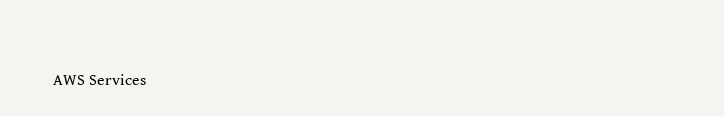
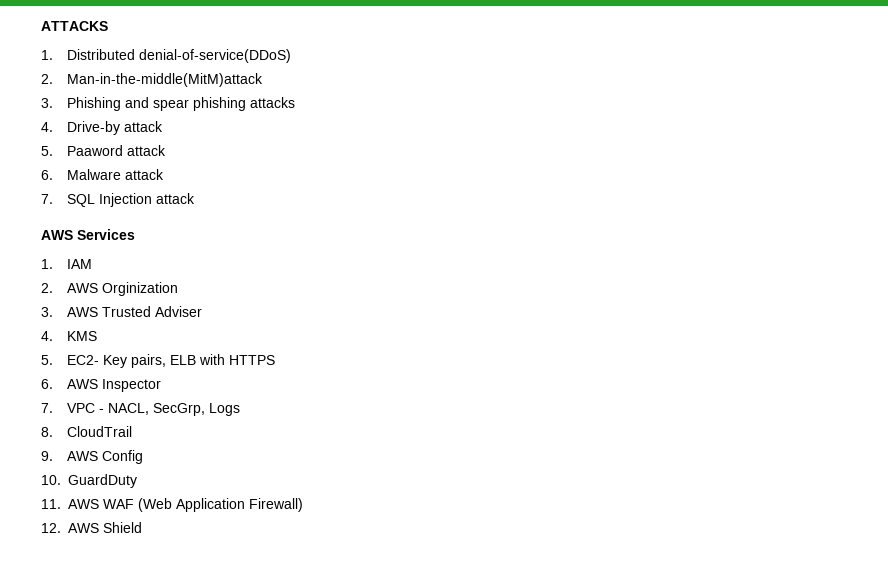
+ ATTACKS
+ 1. Distributed denial-of-service(DDoS)
+ 2. Man-in-the-middle(MitM)attack
+ 3. Phishing and spear phishing attacks
+ 4. Drive-by attack
+ 5. Paaword attack
+ 6. Malware attack
+ 7. SQL Injection attack
  AWS Services
+ 1. IAM
+ 2. AWS Orginization
+ 3. AWS Trusted Adviser
+ 4. KMS
+ 5. EC2- Key pairs, ELB with HTTPS
+ 6. AWS Inspector
+ 7. VPC - NACL, SecGrp, Logs
+ 8. CloudTrail
+ 9. AWS Config
+ 10. GuardDuty
+ 11. AWS WAF (Web Application Firewall)
+ 12. AWS Shield

